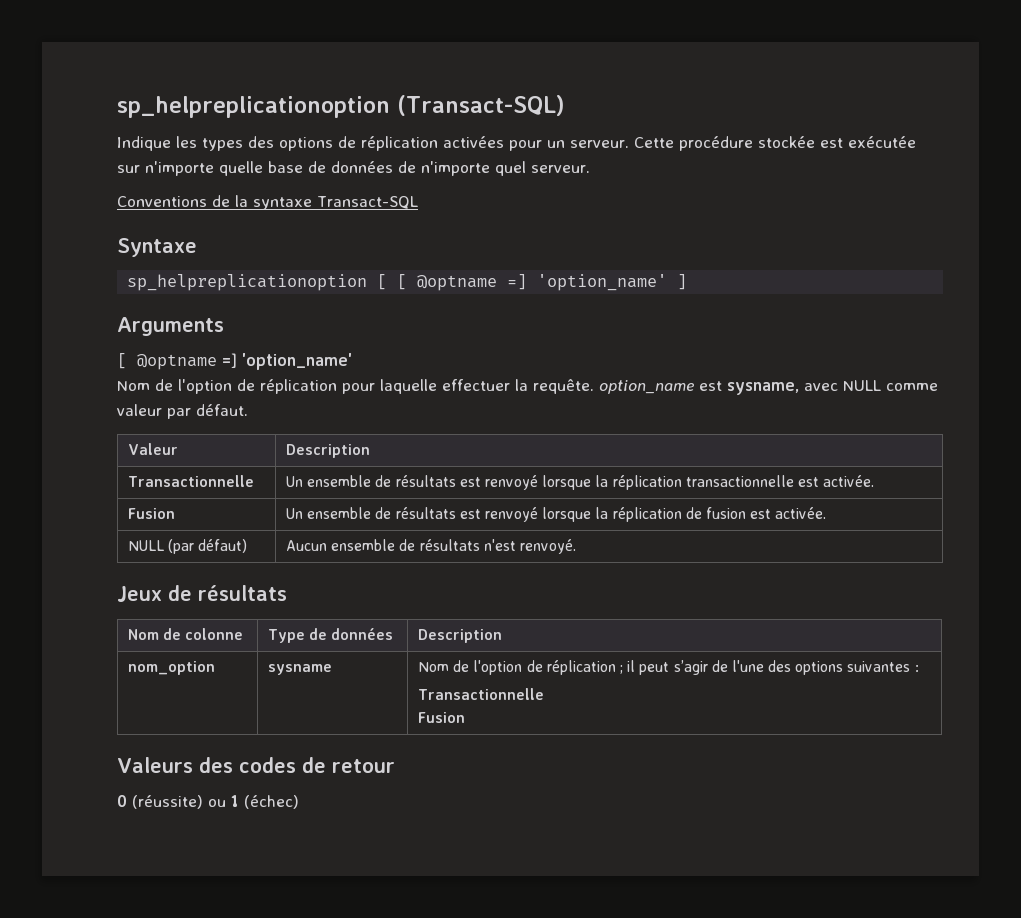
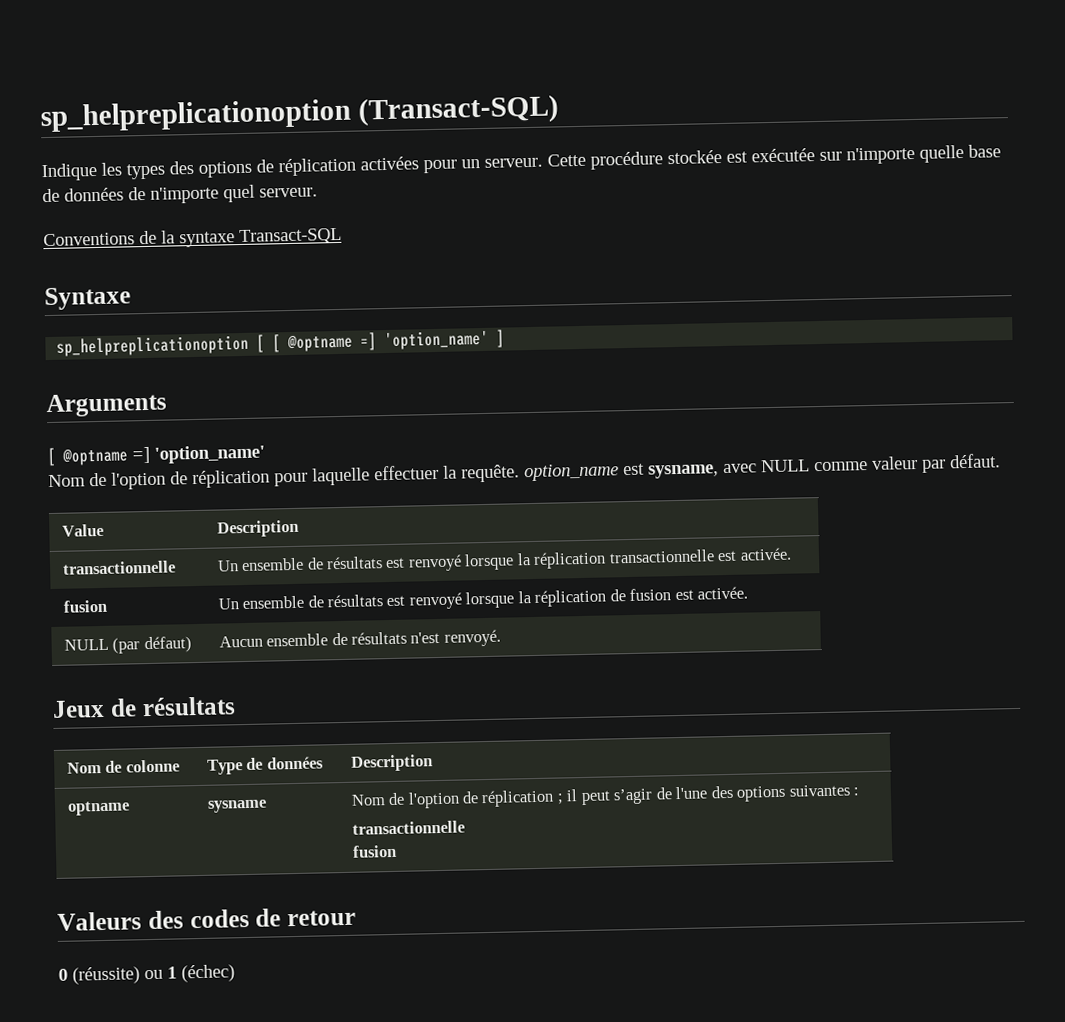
- Valeur | Description
- Transactionnelle | Un ensemble de résultats est renvoyé lorsque la réplication transactionnelle est activée.
+ Value | Description
+ transactionnelle | Un ensemble de résultats est renvoyé lorsque la réplication transactionnelle est activée.
- Fusion | Un ensemble de résultats est renvoyé lorsque la réplication de fusion est activée.
+ fusion | Un ensemble de résultats est renvoyé lorsque la réplication de fusion est activée.
- nom_option | sysname | Nom de l'option de réplication ; il peut s’agir de l'une des options suivantes :
- Transactionnelle
- Fusion
+ optname | sysname | Nom de l'option de réplication ; il peut s’agir de l'une des options suivantes :
+ transactionnelle
+ fusion

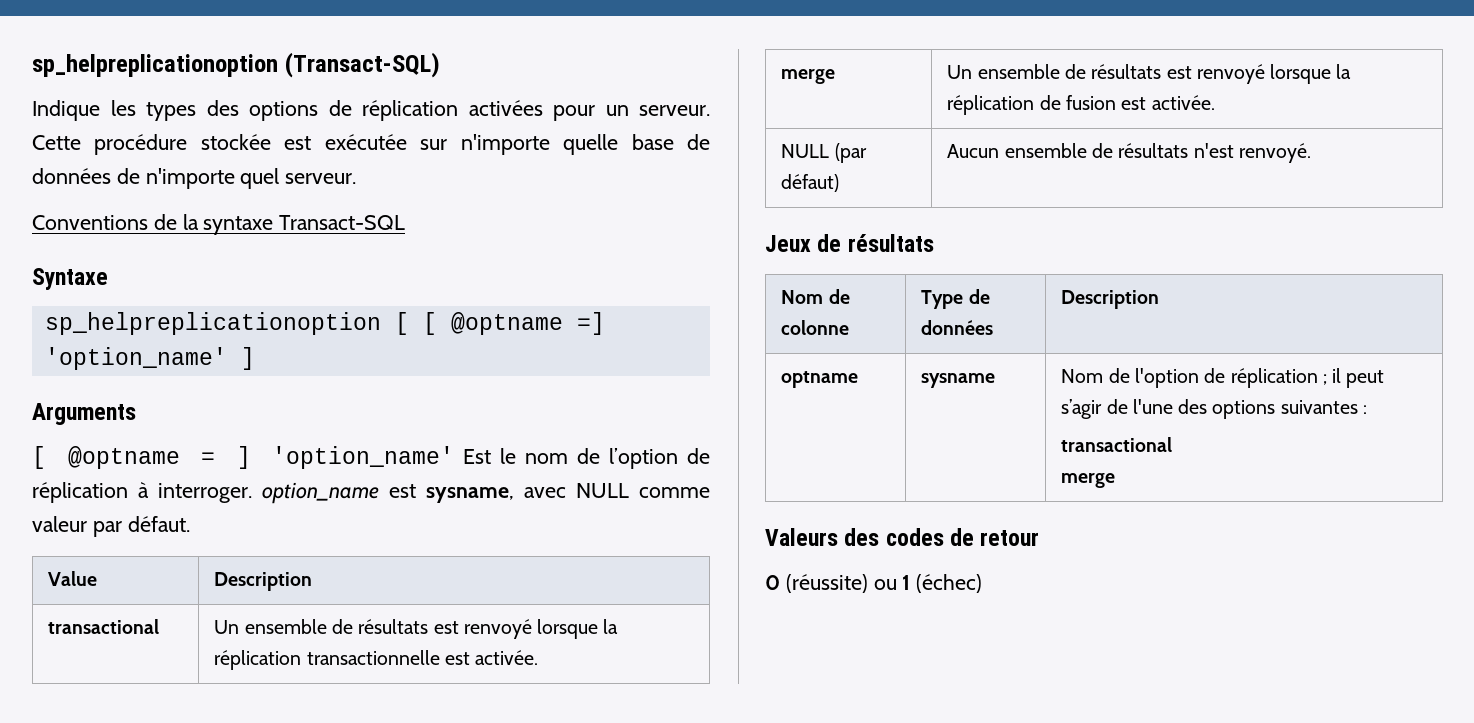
  Arguments
- [ @optname =] 'option_name'
- Nom de l'option de réplication pour laquelle effectuer la requête. option_name est sysname, avec NULL comme valeur par défaut.
+ [ @optname = ] 'option_name' Est le nom de l’option de réplication à interroger. option_name est sysname, avec NULL comme valeur par défaut.
- transactionnelle | Un ensemble de résultats est renvoyé lorsque la réplication transactionnelle est activée.
+ transactional | Un ensemble de résultats est renvoyé lorsque la réplication transactionnelle est activée.
- fusion | Un ensemble de résultats est renvoyé lorsque la réplication de fusion est activée.
+ merge | Un ensemble de résultats est renvoyé lorsque la réplication de fusion est activée.
  optname | sysname | Nom de l'option de réplication ; il peut s’agir de l'une des options suivantes :
- transactionnelle
- fusion
+ transactional
+ merge

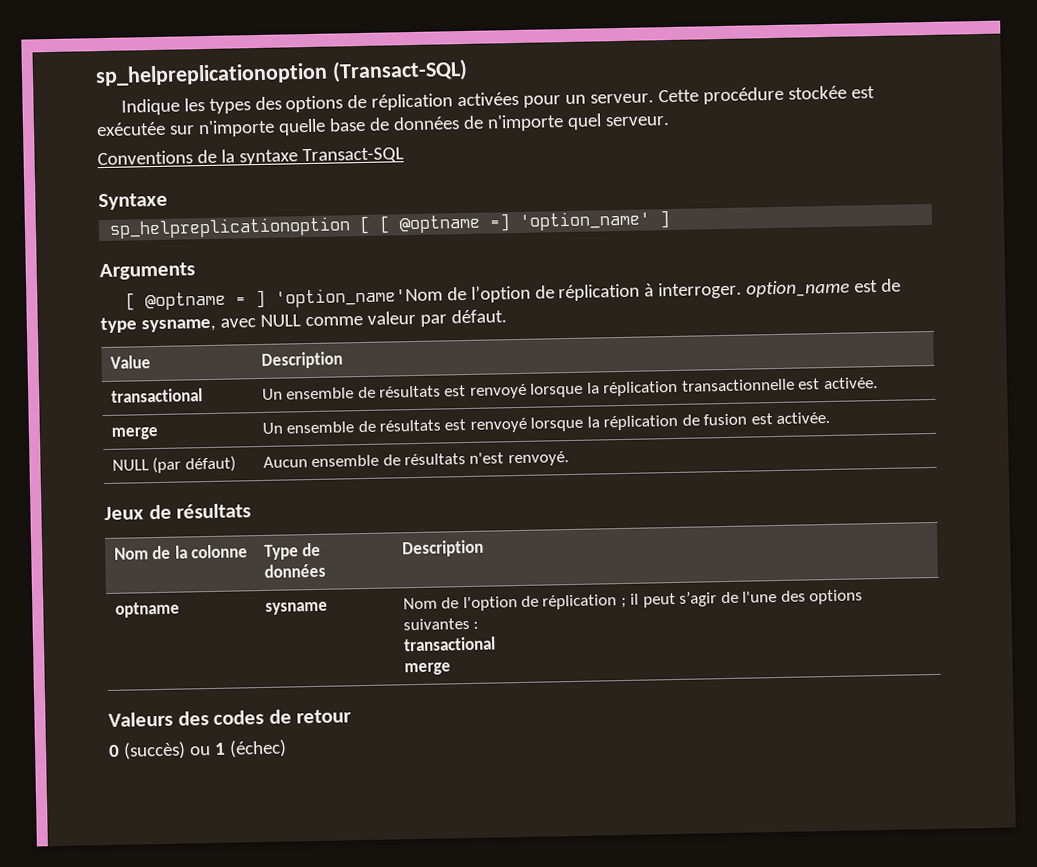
- [ @optname = ] 'option_name' Est le nom de l’option de réplication à interroger. option_name est sysname, avec NULL comme valeur par défaut.
+ [ @optname = ] 'option_name'Nom de l’option de réplication à interroger. option_name est de type sysname, avec NULL comme valeur par défaut.
- Nom de colonne | Type de données | Description
+ Nom de la colonne | Type de données | Description
- 0 (réussite) ou 1 (échec)
+ 0 (succès) ou 1 (échec)

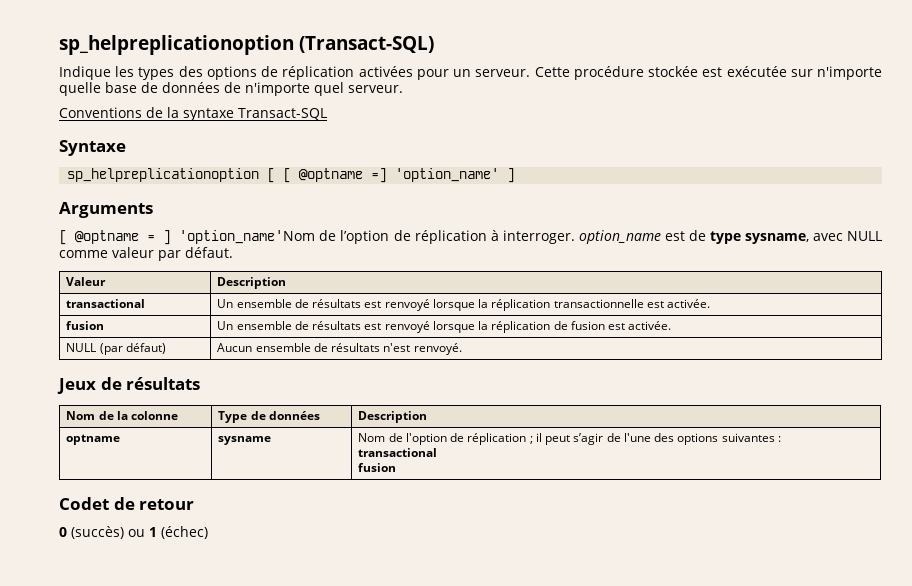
- Value | Description
+ Valeur | Description
- merge | Un ensemble de résultats est renvoyé lorsque la réplication de fusion est activée.
+ fusion | Un ensemble de résultats est renvoyé lorsque la réplication de fusion est activée.
  optname | sysname | Nom de l'option de réplication ; il peut s’agir de l'une des options suivantes :
  transactional
- merge
- Valeurs des codes de retour
+ fusion
+ Codet de retour

